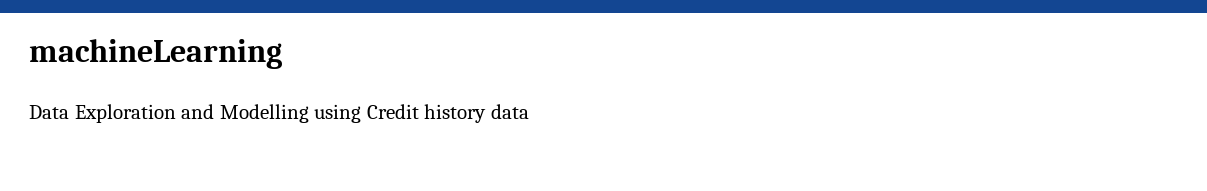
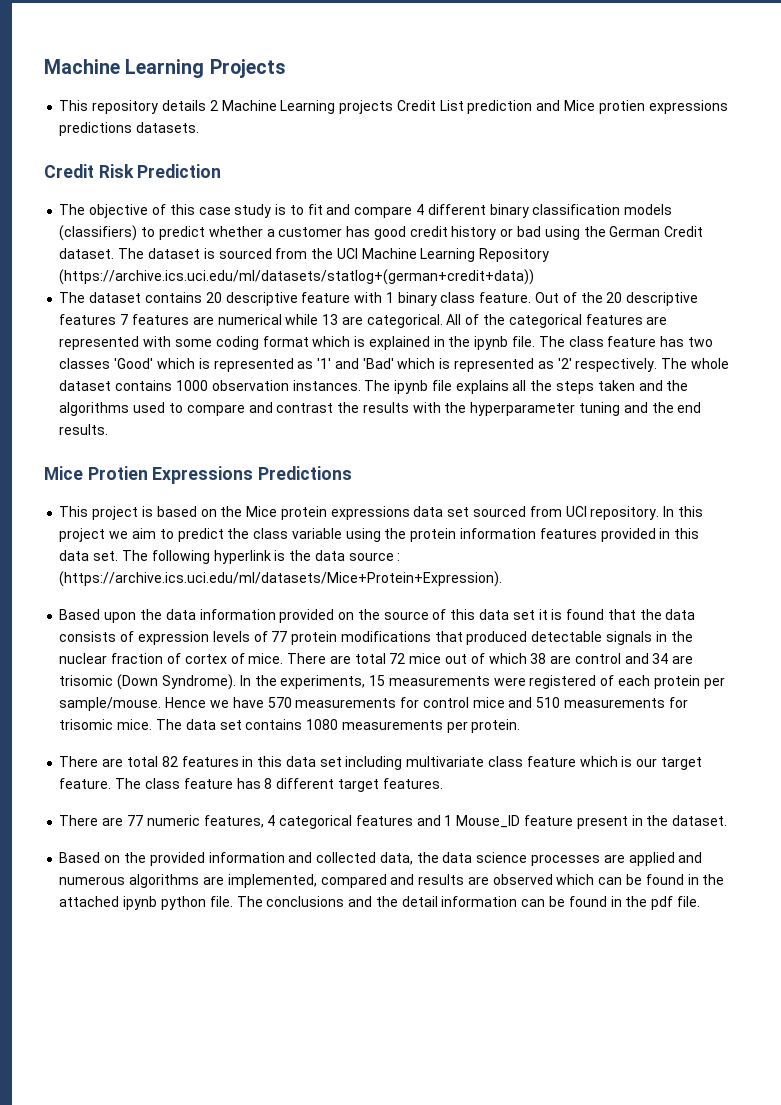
- machineLearning
- Data Exploration and Modelling using Credit history data
+ Machine Learning Projects
+ This repository details 2 Machine Learning projects Credit List prediction and Mice protien expressions predictions datasets.
+ Credit Risk Prediction
+ The objective of this case study is to fit and compare 4 different binary classification models (classifiers) to predict whether a customer has good credit history or bad using the German Credit dataset. The dataset is sourced from the UCI Machine Learning Repository (https://archive.ics.uci.edu/ml/datasets/statlog+(german+credit+data))
+ The dataset contains 20 descriptive feature with 1 binary class feature. Out of the 20 descriptive features 7 features are numerical while 13 are categorical. All of the categorical features are represented with some coding format which is explained in the ipynb file. The class feature has two classes 'Good' which is represented as '1' and 'Bad' which is represented as '2' respectively. The whole dataset contains 1000 observation instances. The ipynb file explains all the steps taken and the algorithms used to compare and contrast the results with the hyperparameter tuning and the end results.
+ Mice Protien Expressions Predictions
+ This project is based on the Mice protein expressions data set sourced from UCI repository. In this project we aim to predict the class variable using the protein information features provided in this data set. The following hyperlink is the data source : (https://archive.ics.uci.edu/ml/datasets/Mice+Protein+Expression).
+ Based upon the data information provided on the source of this data set it is found that the data consists of expression levels of 77 protein modifications that produced detectable signals in the nuclear fraction of cortex of mice. There are total 72 mice out of which 38 are control and 34 are trisomic (Down Syndrome). In the experiments, 15 measurements were registered of each protein per sample/mouse. Hence we have 570 measurements for control mice and 510 measurements for trisomic mice. The data set contains 1080 measurements per protein.
+ There are total 82 features in this data set including multivariate class feature which is our target feature. The class feature has 8 different target features.
+ There are 77 numeric features, 4 categorical features and 1 Mouse_ID feature present in the dataset.
+ Based on the provided information and collected data, the data science processes are applied and numerous algorithms are implemented, compared and results are observed which can be found in the attached ipynb python file. The conclusions and the detail information can be found in the pdf file.

